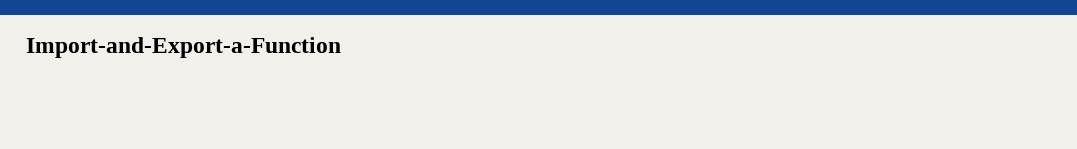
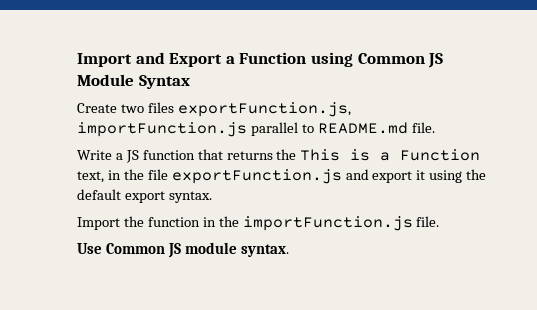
- Import-and-Export-a-Function
+ Import and Export a Function using Common JS Module Syntax
+ Create two files exportFunction.js, importFunction.js parallel to README.md file.
+ Write a JS function that returns the This is a Function text, in the file exportFunction.js and export it using the default export syntax.
+ Import the function in the importFunction.js file.
+ Use Common JS module syntax.

